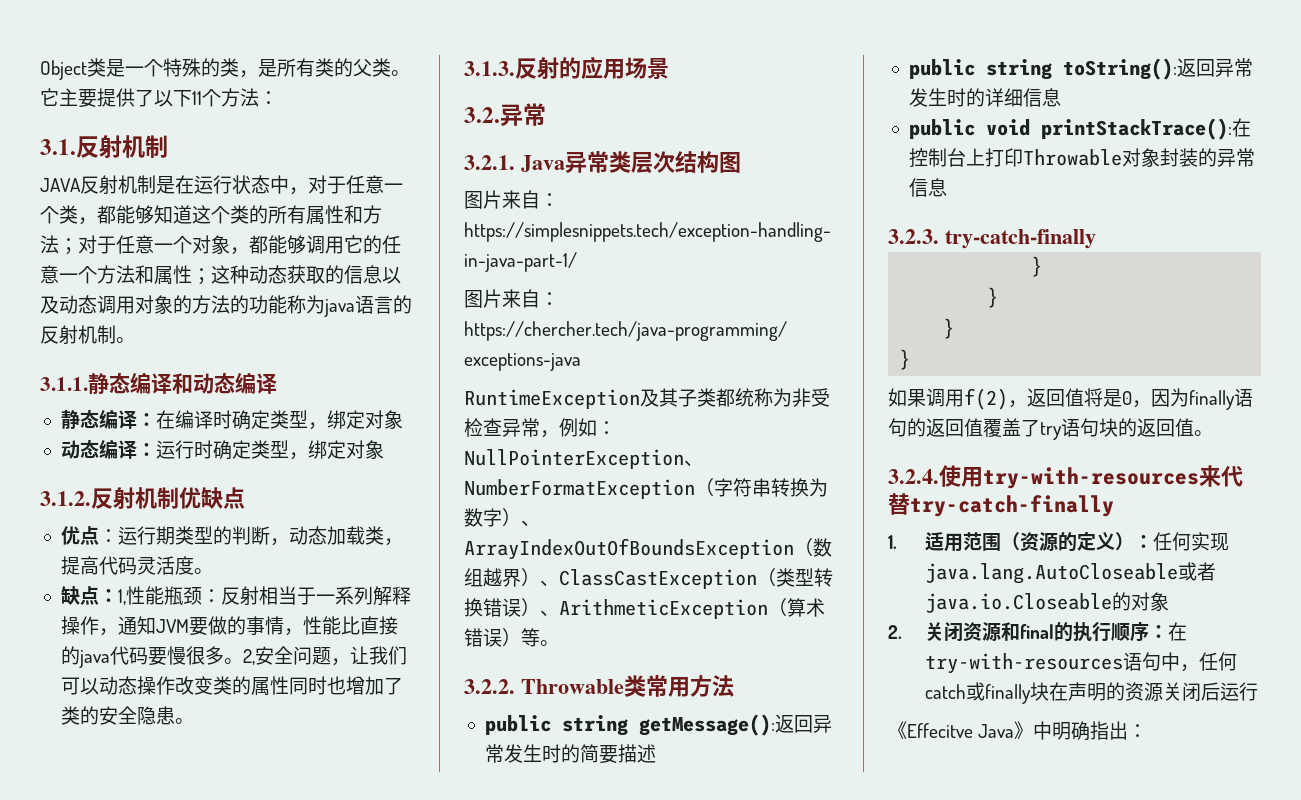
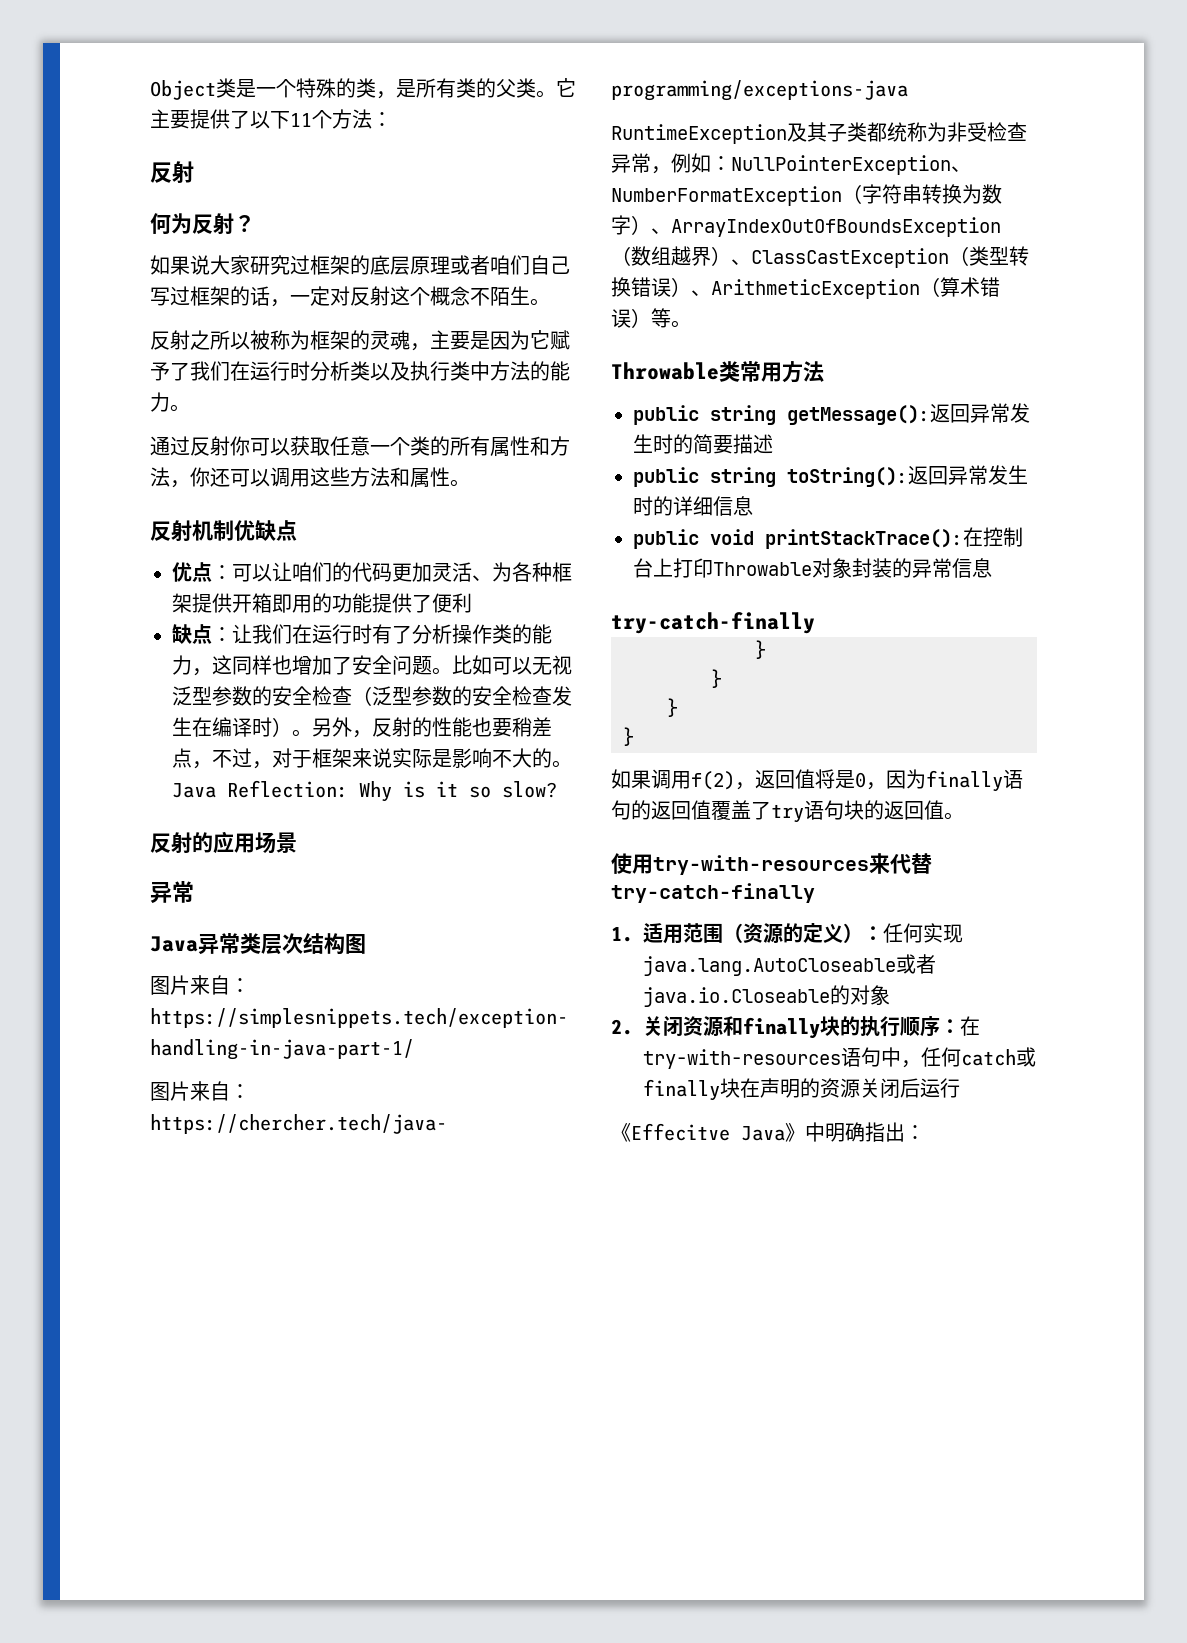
  它主要提供了以下11个方法：
- 3.1.反射机制
- JAVA反射机制是在运行状态中，对于任意一个类，都能够知道这个类的所有属性和方法；对于任意一个对象，都能够调用它的任意一个方法和属性；这种动态获取的信息以及动态调用对象的方法的功能称为java语言的反射机制。
- 3.1.1.静态编译和动态编译
- 静态编译：在编译时确定类型，绑定对象
- 动态编译：运行时确定类型，绑定对象
- 3.1.2.反射机制优缺点
+ 反射
+ 何为反射？
+ 如果说大家研究过框架的底层原理或者咱们自己写过框架的话，一定对反射这个概念不陌生。
+ 反射之所以被称为框架的灵魂，主要是因为它赋予了我们在运行时分析类以及执行类中方法的能力。
+ 通过反射你可以获取任意一个类的所有属性和方法，你还可以调用这些方法和属性。
+ 反射机制优缺点
- 优点：运行期类型的判断，动态加载类，提高代码灵活度。
- 缺点：1,性能瓶颈：反射相当于一系列解释操作，通知JVM要做的事情，性能比直接的java代码要慢很多。2,安全问题，让我们可以动态操作改变类的属性同时也增加了类的安全隐患。
- 3.1.3.反射的应用场景
- 3.2.异常
+ 优点：可以让咱们的代码更加灵活、为各种框架提供开箱即用的功能提供了便利
+ 缺点：让我们在运行时有了分析操作类的能力，这同样也增加了安全问题。比如可以无视泛型参数的安全检查（泛型参数的安全检查发生在编译时）。另外，反射的性能也要稍差点，不过，对于框架来说实际是影响不大的。Java Reflection: Why is it so slow?
+ 反射的应用场景
+ 异常
- 3.2.1. Java异常类层次结构图
+ Java异常类层次结构图
- 3.2.2. Throwable类常用方法
+ Throwable类常用方法
  public void printStackTrace():在控制台上打印Throwable对象封装的异常信息
- 3.2.3. try-catch-finally
+ try-catch-finally
- 3.2.4.使用try-with-resources来代替try-catch-finally
+ 使用try-with-resources来代替try-catch-finally
- 2.关闭资源和final的执行顺序：在try-with-resources语句中，任何catch或finally块在声明的资源关闭后运行
+ 2.关闭资源和finally块的执行顺序：在try-with-resources语句中，任何catch或finally块在声明的资源关闭后运行

